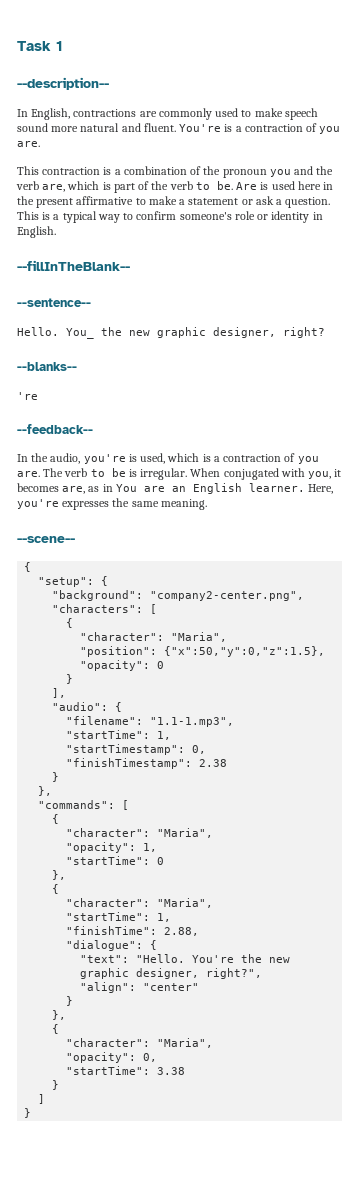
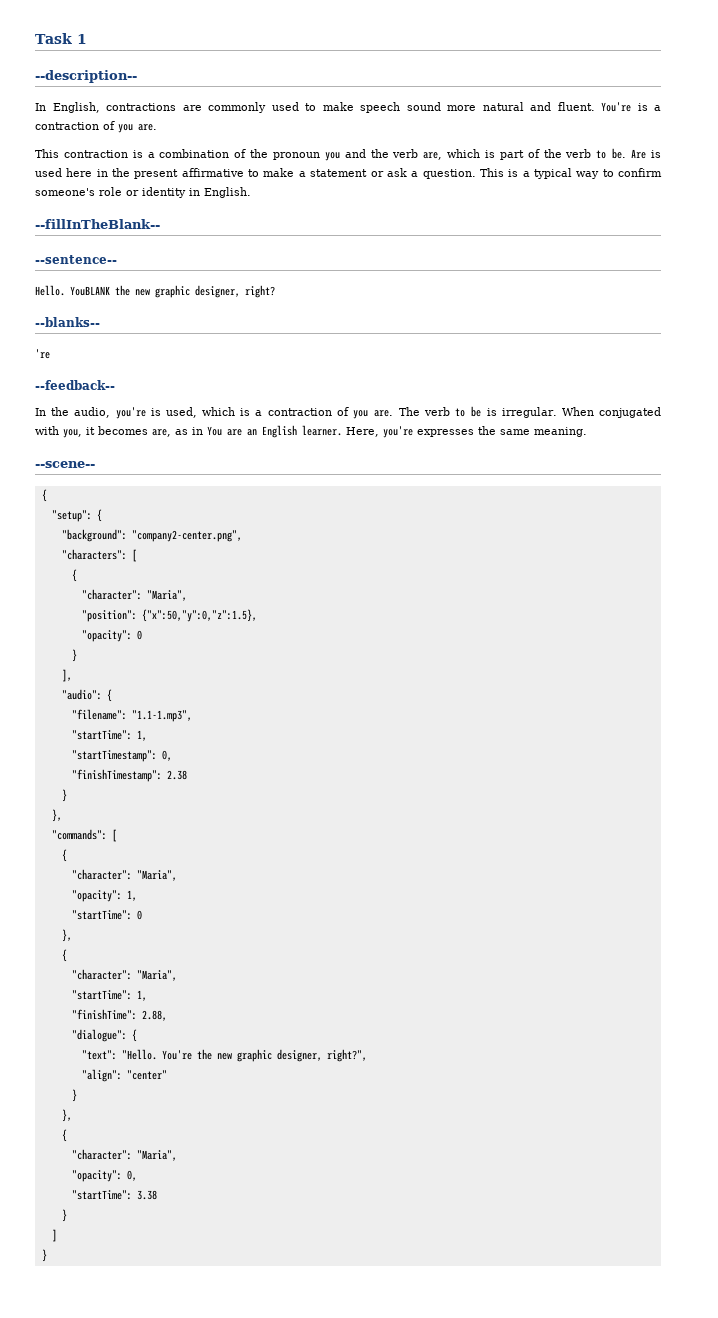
- You_ the new graphic designer, right?
+ YouBLANK the new graphic designer, right?

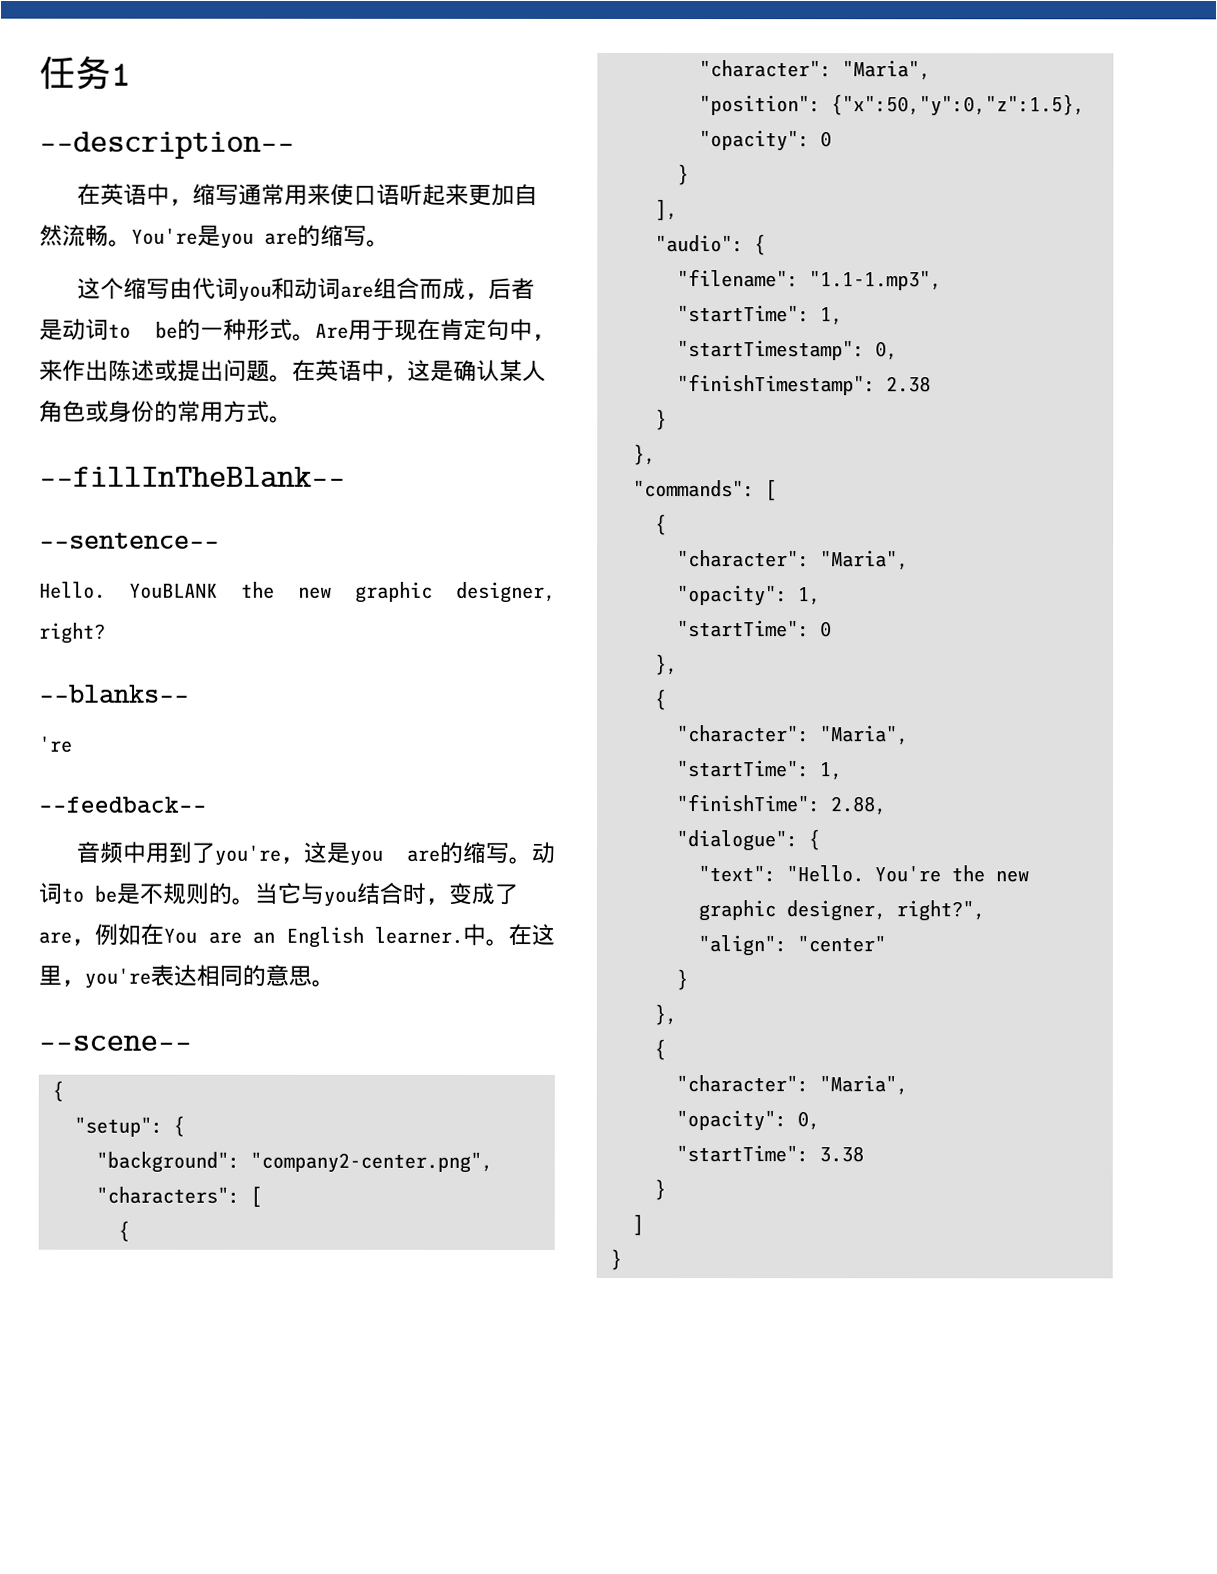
- Task 1
+ 任务1
- In English, contractions are commonly used to make speech sound more natural and fluent. You're is a contraction of you are.
- This contraction is a combination of the pronoun you and the verb are, which is part of the verb to be. Are is used here in the present affirmative to make a statement or ask a question. This is a typical way to confirm someone's role or identity in English.
+ 在英语中，缩写通常用来使口语听起来更加自然流畅。You're是you are的缩写。
+ 这个缩写由代词you和动词are组合而成，后者是动词to be的一种形式。Are用于现在肯定句中，来作出陈述或提出问题。在英语中，这是确认某人角色或身份的常用方式。
- In the audio, you're is used, which is a contraction of you are. The verb to be is irregular. When conjugated with you, it becomes are, as in You are an English learner.
+ 音频中用到了you're，这是you are的缩写。动词to be是不规则的。当它与you结合时，变成了are，例如在You are an English learner.
- Here, you're expresses the same meaning.
+ 中。在这里，you're表达相同的意思。

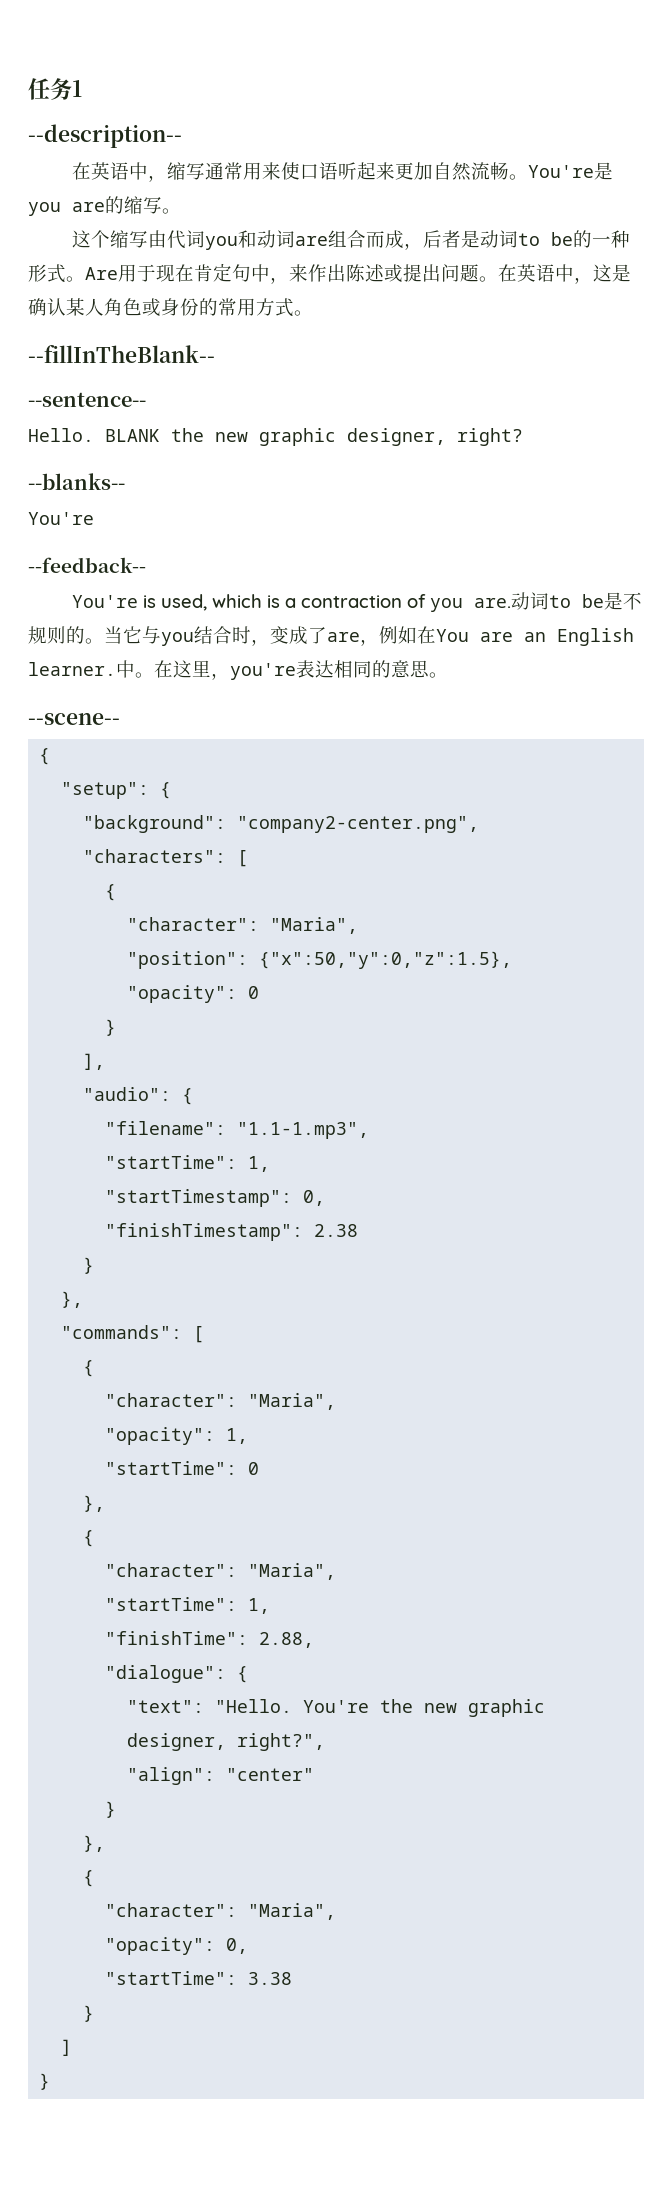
- YouBLANK the new graphic designer, right?
+ BLANK the new graphic designer, right?
  --blanks--
- 're
+ You're
- 音频中用到了you're，这是you are的缩写。
+ You're is used, which is a contraction of you are.

